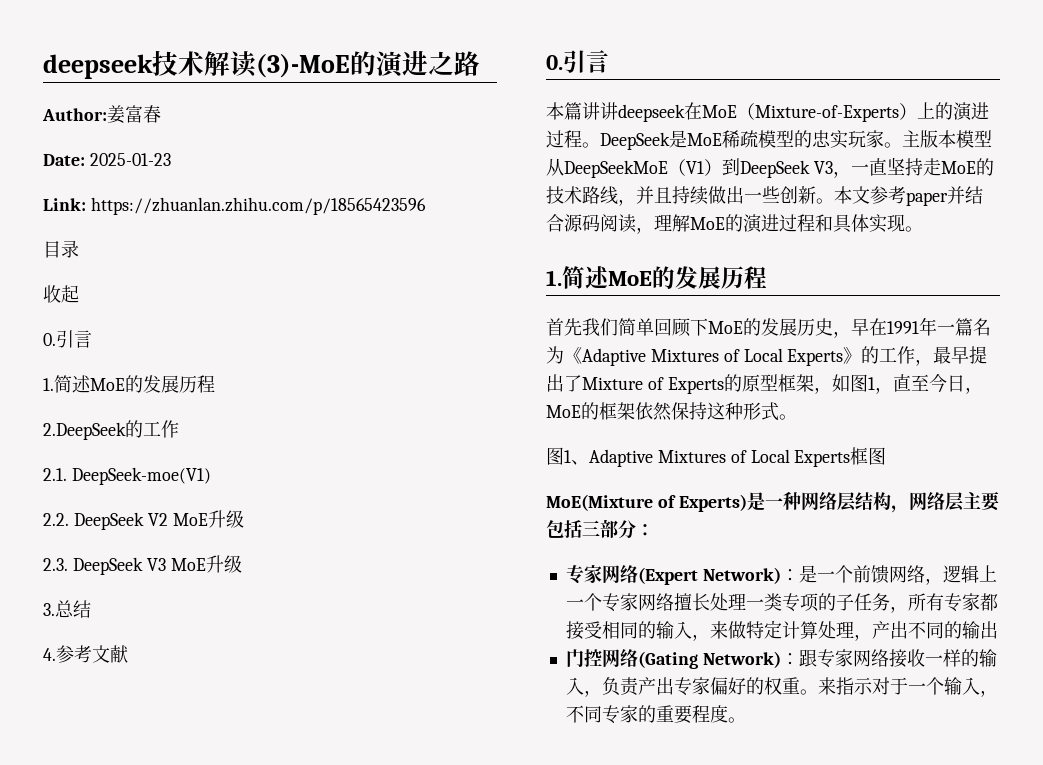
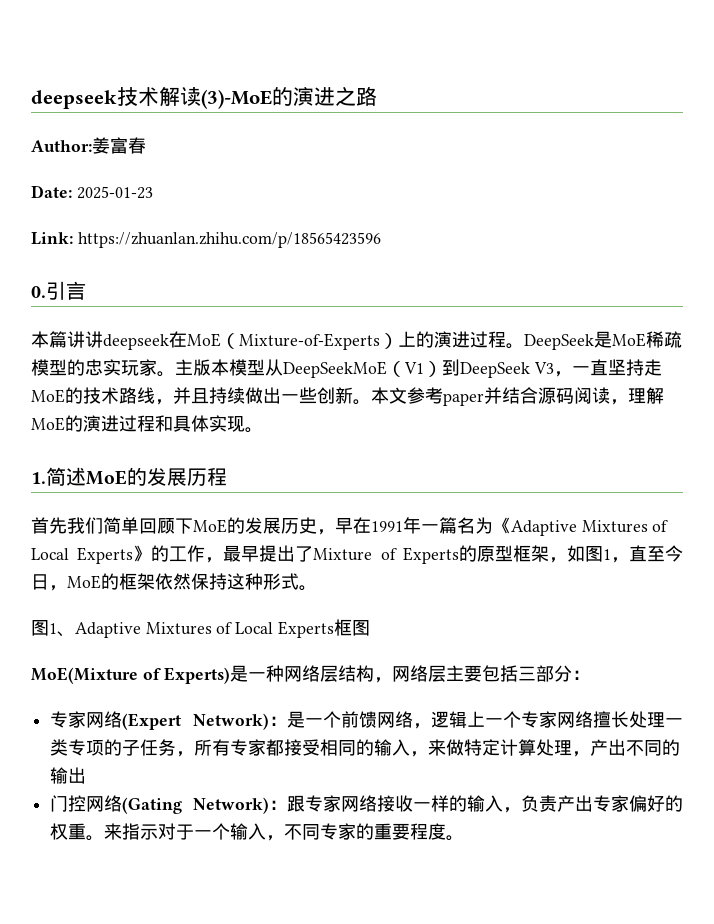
- 目录
- 收起
- 0.引言
- 1.简述MoE的发展历程
- 2.DeepSeek的工作
- 2.1. DeepSeek-moe(V1)
- 2.2. DeepSeek V2 MoE升级
- 2.3. DeepSeek V3 MoE升级
- 3.总结
- 4.参考文献

